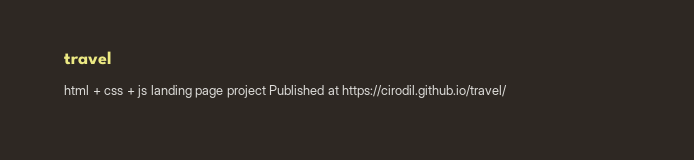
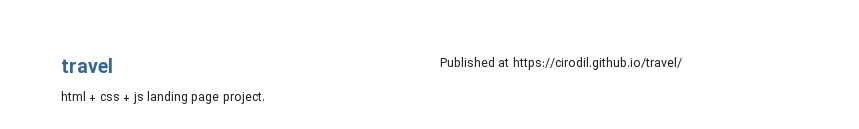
- html + css + js landing page project Published at https://cirodil.github.io/travel/
+ html + css + js landing page project.
+ Published at https://cirodil.github.io/travel/

